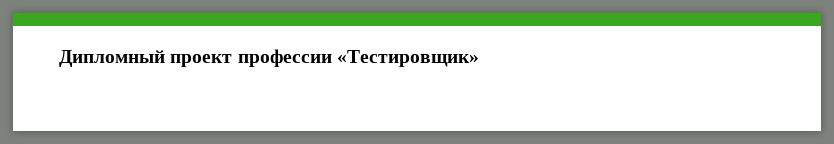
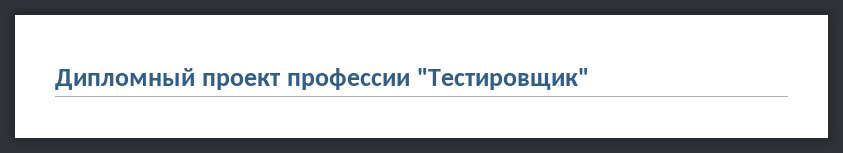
- Дипломный проект профессии «Тестировщик»
+ Дипломный проект профессии "Тестировщик"

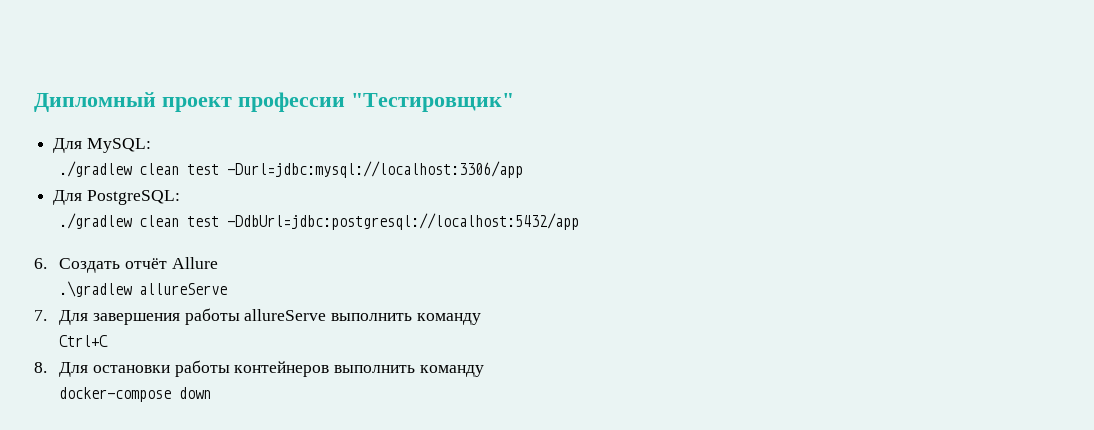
+ Для MySQL:
+ ./gradlew clean test -Durl=jdbc:mysql://localhost:3306/app
+ Для PostgreSQL:
+ ./gradlew clean test -DdbUrl=jdbc:postgresql://localhost:5432/app
+ 6. Создать отчёт Allure
+ .\gradlew allureServe
+ 7. Для завершения работы allureServe выполнить команду
+ Ctrl+C
+ 8. Для остановки работы контейнеров выполнить команду
+ docker-compose down

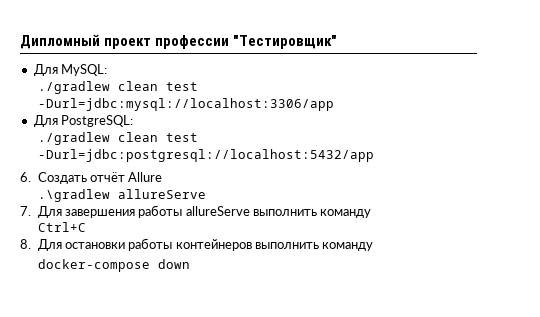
- ./gradlew clean test -DdbUrl=jdbc:postgresql://localhost:5432/app
+ ./gradlew clean test -Durl=jdbc:postgresql://localhost:5432/app

